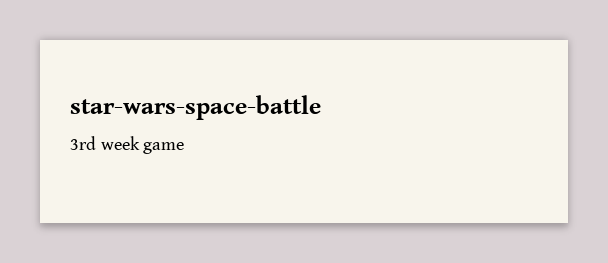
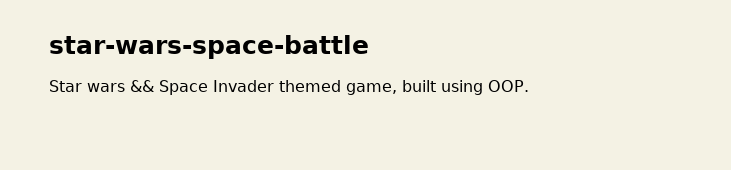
- 3rd week game
+ Star wars && Space Invader themed game, built using OOP.

